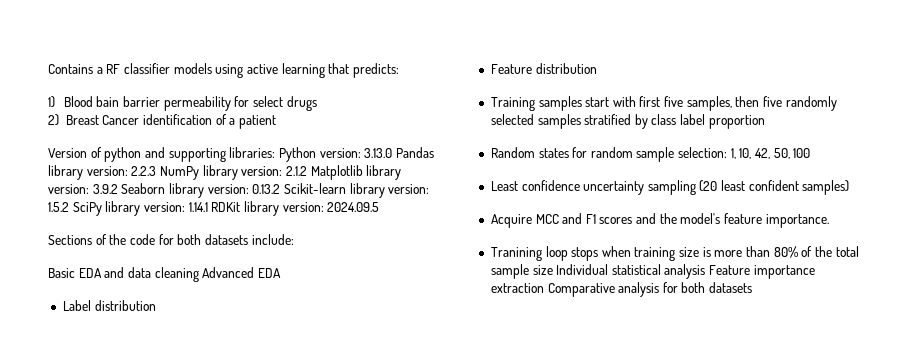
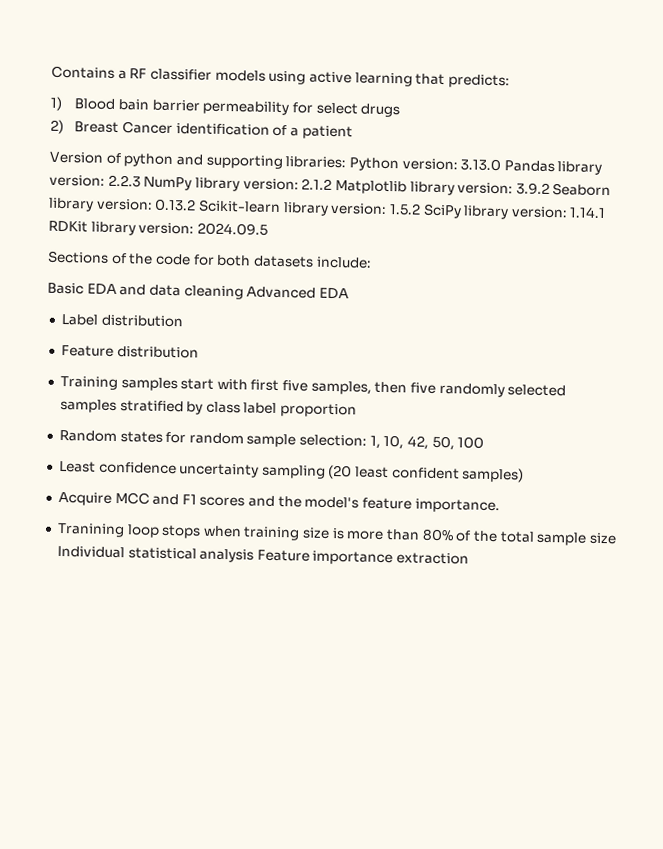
- Tranining loop stops when training size is more than 80% of the total sample size Individual statistical analysis Feature importance extraction Comparative analysis for both datasets
+ Tranining loop stops when training size is more than 80% of the total sample size Individual statistical analysis Feature importance extraction

